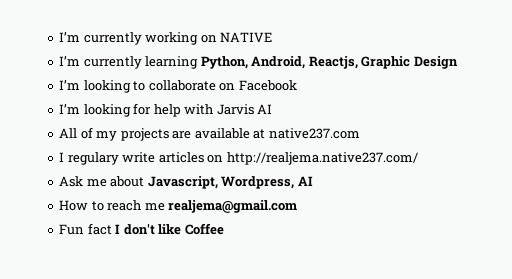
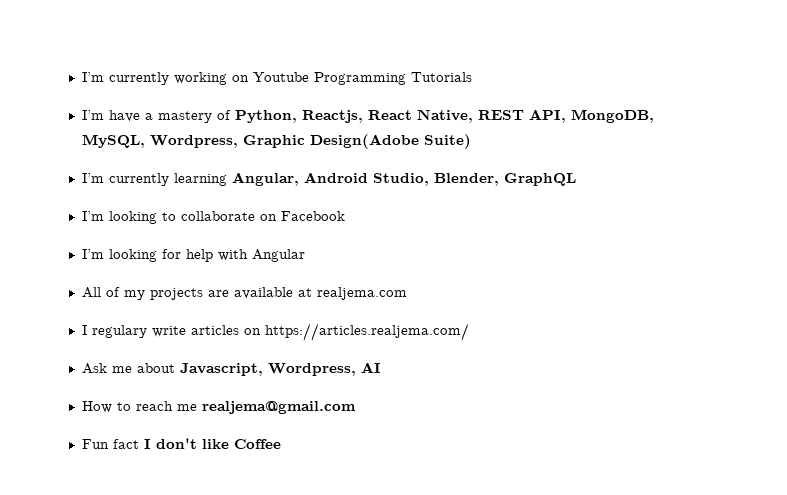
- I’m currently working on NATIVE
- I’m currently learning Python, Android, Reactjs, Graphic Design
+ I’m currently working on Youtube Programming Tutorials
+ I’m have a mastery of Python, Reactjs, React Native, REST API, MongoDB, MySQL, Wordpress, Graphic Design(Adobe Suite)
+ I’m currently learning Angular, Android Studio, Blender, GraphQL
- I’m looking for help with Jarvis AI
+ I’m looking for help with Angular
- All of my projects are available at native237.com
+ All of my projects are available at realjema.com
- I regulary write articles on http://realjema.native237.com/
+ I regulary write articles on https://articles.realjema.com/

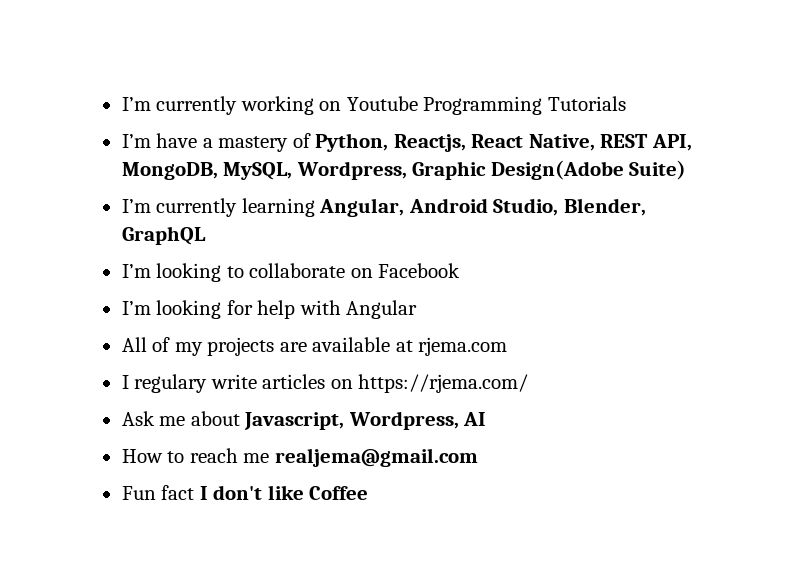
- All of my projects are available at realjema.com
+ All of my projects are available at rjema.com
- I regulary write articles on https://articles.realjema.com/
+ I regulary write articles on https://rjema.com/

